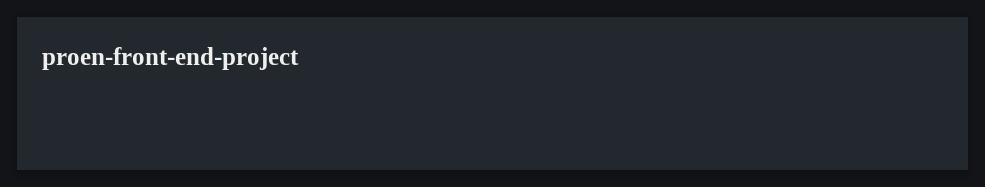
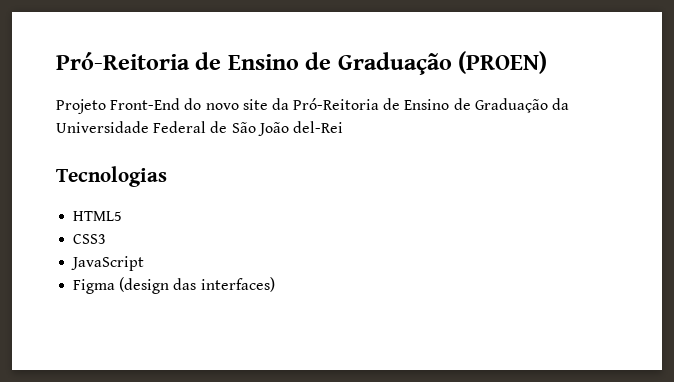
- proen-front-end-project
+ Pró-Reitoria de Ensino de Graduação (PROEN)
+ Projeto Front-End do novo site da Pró-Reitoria de Ensino de Graduação da Universidade Federal de São João del-Rei
+ Tecnologias
+ HTML5
+ CSS3
+ JavaScript
+ Figma (design das interfaces)

